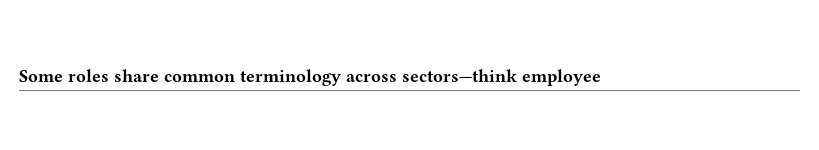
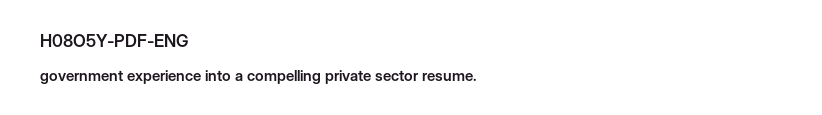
- Some roles share common terminology across sectors—think employee
+ H08O5Y-PDF-ENG
+ government experience into a compelling private sector resume.

